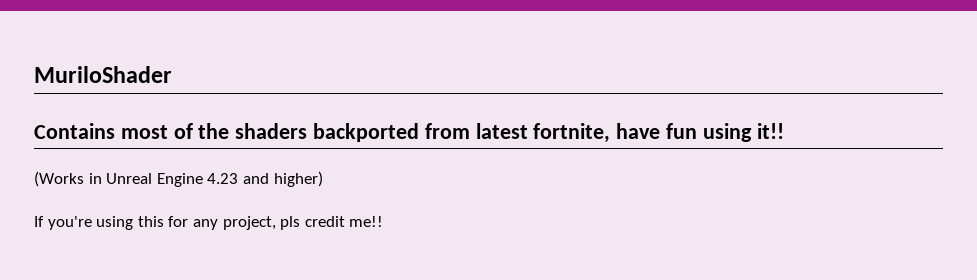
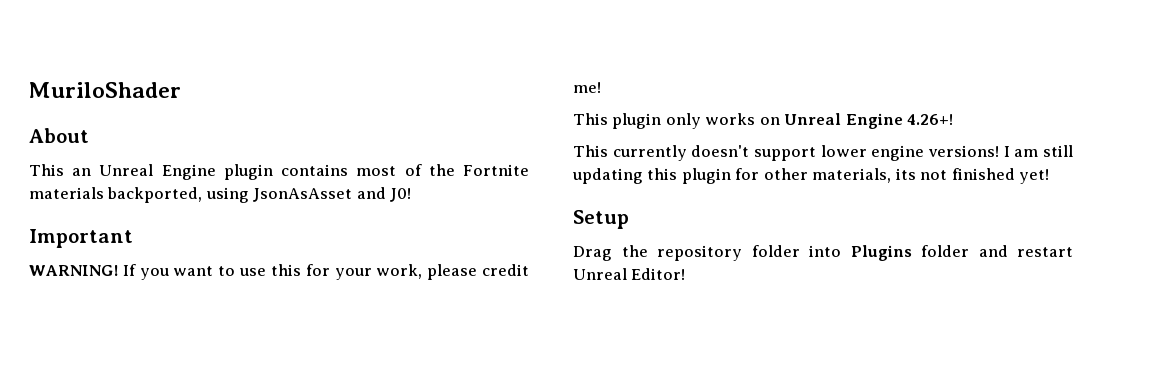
- Contains most of the shaders backported from latest fortnite, have fun using it!!
- (Works in Unreal Engine 4.23 and higher)
- If you're using this for any project, pls credit me!!
+ About
+ This an Unreal Engine plugin contains most of the Fortnite materials backported, using JsonAsAsset and J0!
+ Important
+ WARNING! If you want to use this for your work, please credit me!
+ This plugin only works on Unreal Engine 4.26+!
+ This currently doesn't support lower engine versions! I am still updating this plugin for other materials, its not finished yet!
+ Setup
+ Drag the repository folder into Plugins folder and restart Unreal Editor!

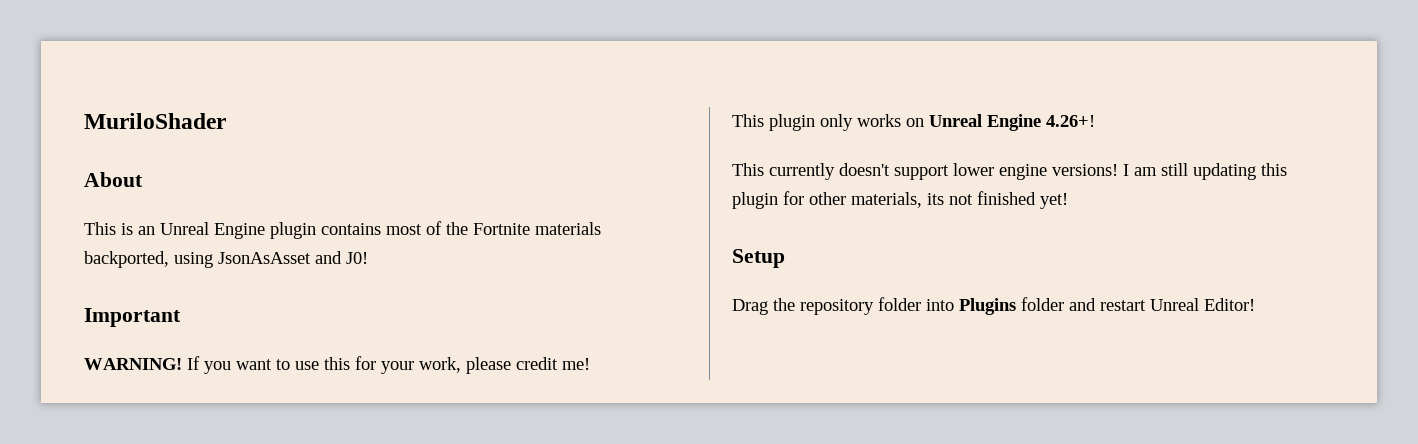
- This an Unreal Engine plugin contains most of the Fortnite materials backported, using JsonAsAsset and J0!
+ This is an Unreal Engine plugin contains most of the Fortnite materials backported, using JsonAsAsset and J0!

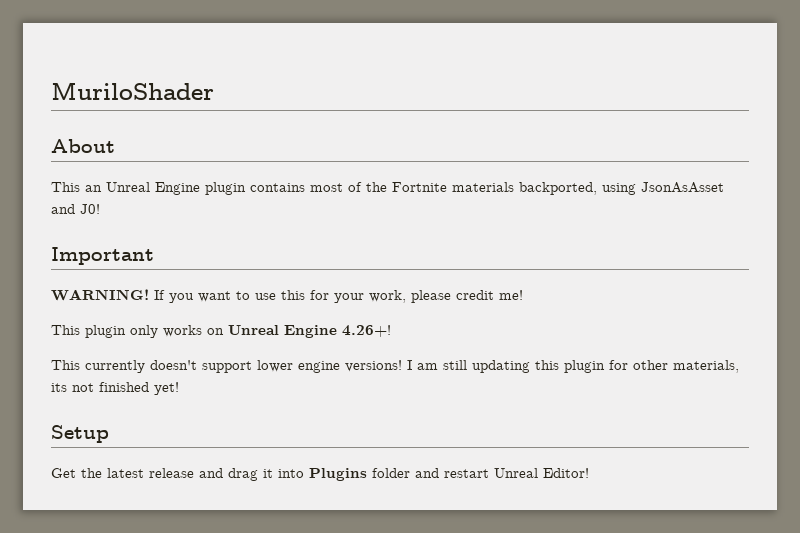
- This is an Unreal Engine plugin contains most of the Fortnite materials backported, using JsonAsAsset and J0!
+ This an Unreal Engine plugin contains most of the Fortnite materials backported, using JsonAsAsset and J0!
- Drag the repository folder into Plugins folder and restart Unreal Editor!
+ Get the latest release and drag it into Plugins folder and restart Unreal Editor!

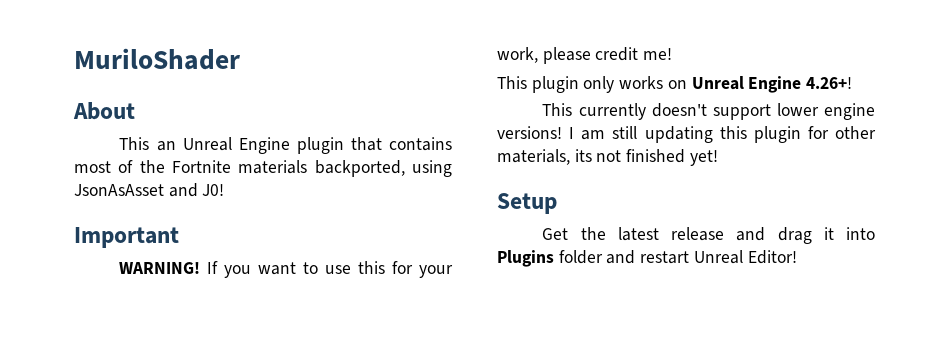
- This an Unreal Engine plugin contains most of the Fortnite materials backported, using JsonAsAsset and J0!
+ This an Unreal Engine plugin that contains most of the Fortnite materials backported, using JsonAsAsset and J0!

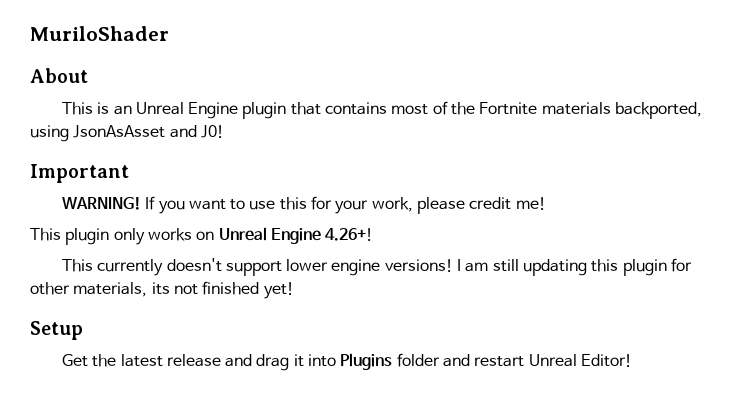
- This an Unreal Engine plugin that contains most of the Fortnite materials backported, using JsonAsAsset and J0!
+ This is an Unreal Engine plugin that contains most of the Fortnite materials backported, using JsonAsAsset and J0!

